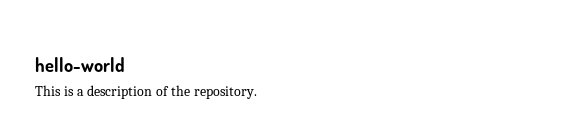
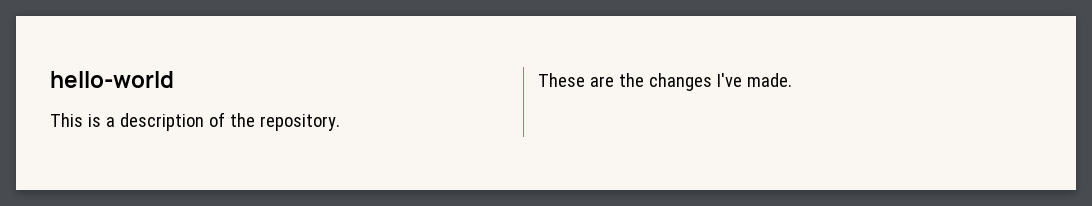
+ These are the changes I've made.

